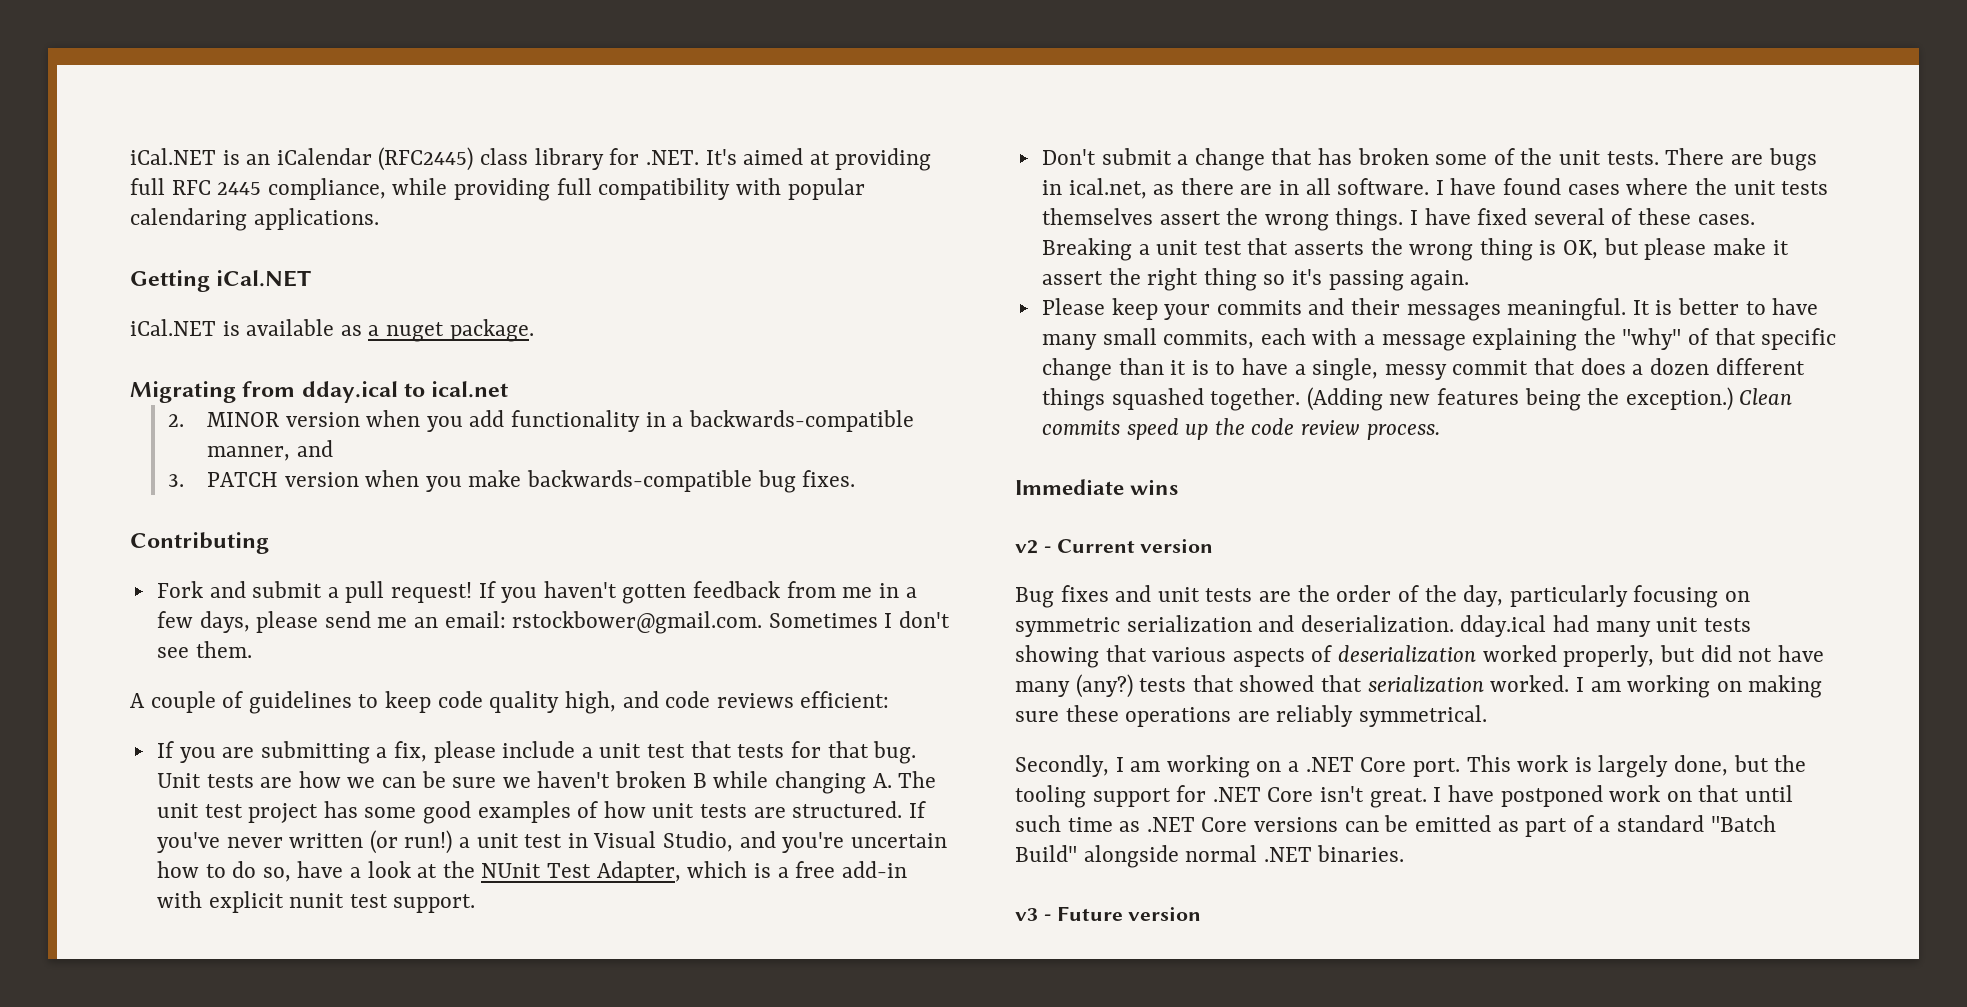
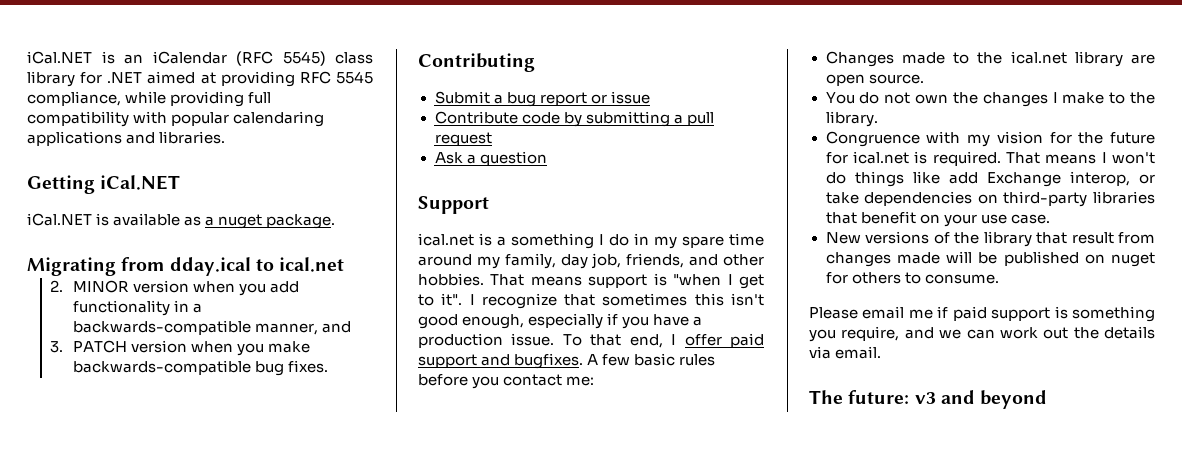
- iCal.NET is an iCalendar (RFC2445) class library for .NET. It's aimed at providing full RFC 2445 compliance, while providing full compatibility with popular calendaring applications.
+ iCal.NET is an iCalendar (RFC 5545) class library for .NET aimed at providing RFC 5545 compliance, while providing full compatibility with popular calendaring applications and libraries.
- Fork and submit a pull request! If you haven't gotten feedback from me in a few days, please send me an email: rstockbower@gmail.com. Sometimes I don't see them.
- A couple of guidelines to keep code quality high, and code reviews efficient:
- If you are submitting a fix, please include a unit test that tests for that bug. Unit tests are how we can be sure we haven't broken B while changing A. The unit test project has some good examples of how unit tests are structured. If you've never written (or run!) a unit test in Visual Studio, and you're uncertain how to do so, have a look at the NUnit Test Adapter, which is a free add-in with explicit nunit test support.
- Don't submit a change that has broken some of the unit tests. There are bugs in ical.net, as there are in all software. I have found cases where the unit tests themselves assert the wrong things. I have fixed several of these cases. Breaking a unit test that asserts the wrong thing is OK, but please make it assert the right thing so it's passing again.
- Please keep your commits and their messages meaningful. It is better to have many small commits, each with a message explaining the "why" of that specific change than it is to have a single, messy commit that does a dozen different things squashed together. (Adding new features being the exception.) Clean commits speed up the code review process.
- Immediate wins
- v2 - Current version
- Bug fixes and unit tests are the order of the day, particularly focusing on symmetric serialization and deserialization. dday.ical had many unit tests showing that various aspects of deserialization worked properly, but did not have many (any?) tests that showed that serialization worked. I am working on making sure these operations are reliably symmetrical.
- Secondly, I am working on a .NET Core port. This work is largely done, but the tooling support for .NET Core isn't great. I have postponed work on that until such time as .NET Core versions can be emitted as part of a standard "Batch Build" alongside normal .NET binaries.
- v3 - Future version
+ Submit a bug report or issue
+ Contribute code by submitting a pull request
+ Ask a question
+ Support
+ ical.net is a something I do in my spare time around my family, day job, friends, and other hobbies. That means support is "when I get to it". I recognize that sometimes this isn't good enough, especially if you have a production issue. To that end, I offer paid support and bugfixes. A few basic rules before you contact me:
+ Changes made to the ical.net library are open source.
+ You do not own the changes I make to the library.
+ Congruence with my vision for the future for ical.net is required. That means I won't do things like add Exchange interop, or take dependencies on third-party libraries that benefit on your use case.
+ New versions of the library that result from changes made will be published on nuget for others to consume.
+ Please email me if paid support is something you require, and we can work out the details via email.
+ The future: v3 and beyond

